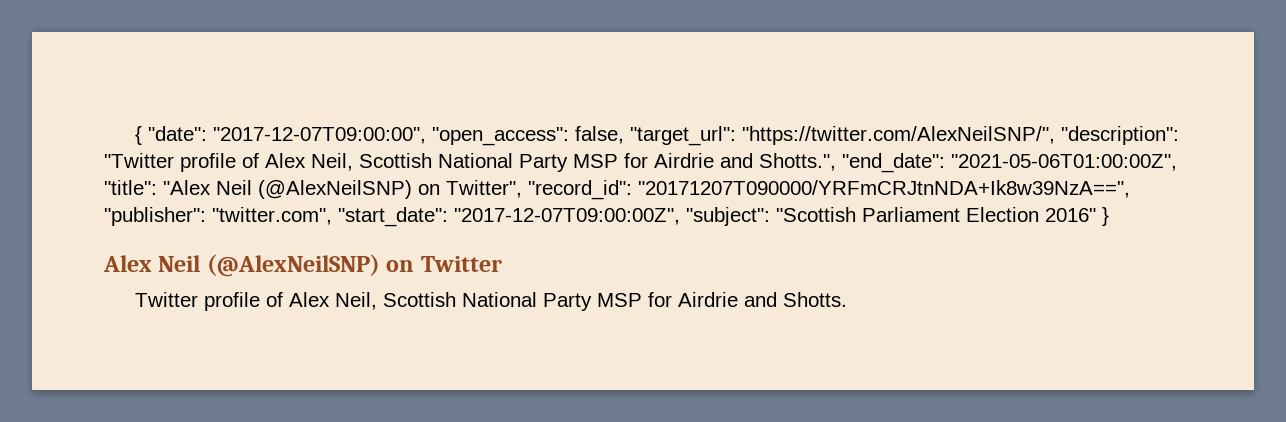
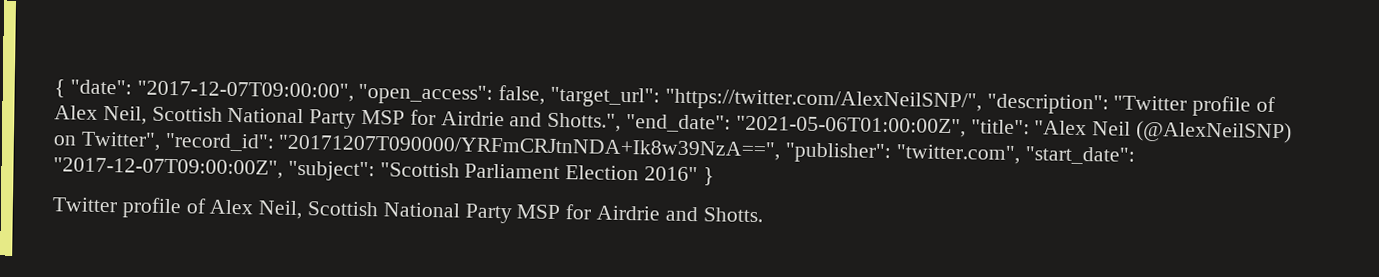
- Alex Neil (@AlexNeilSNP) on Twitter

